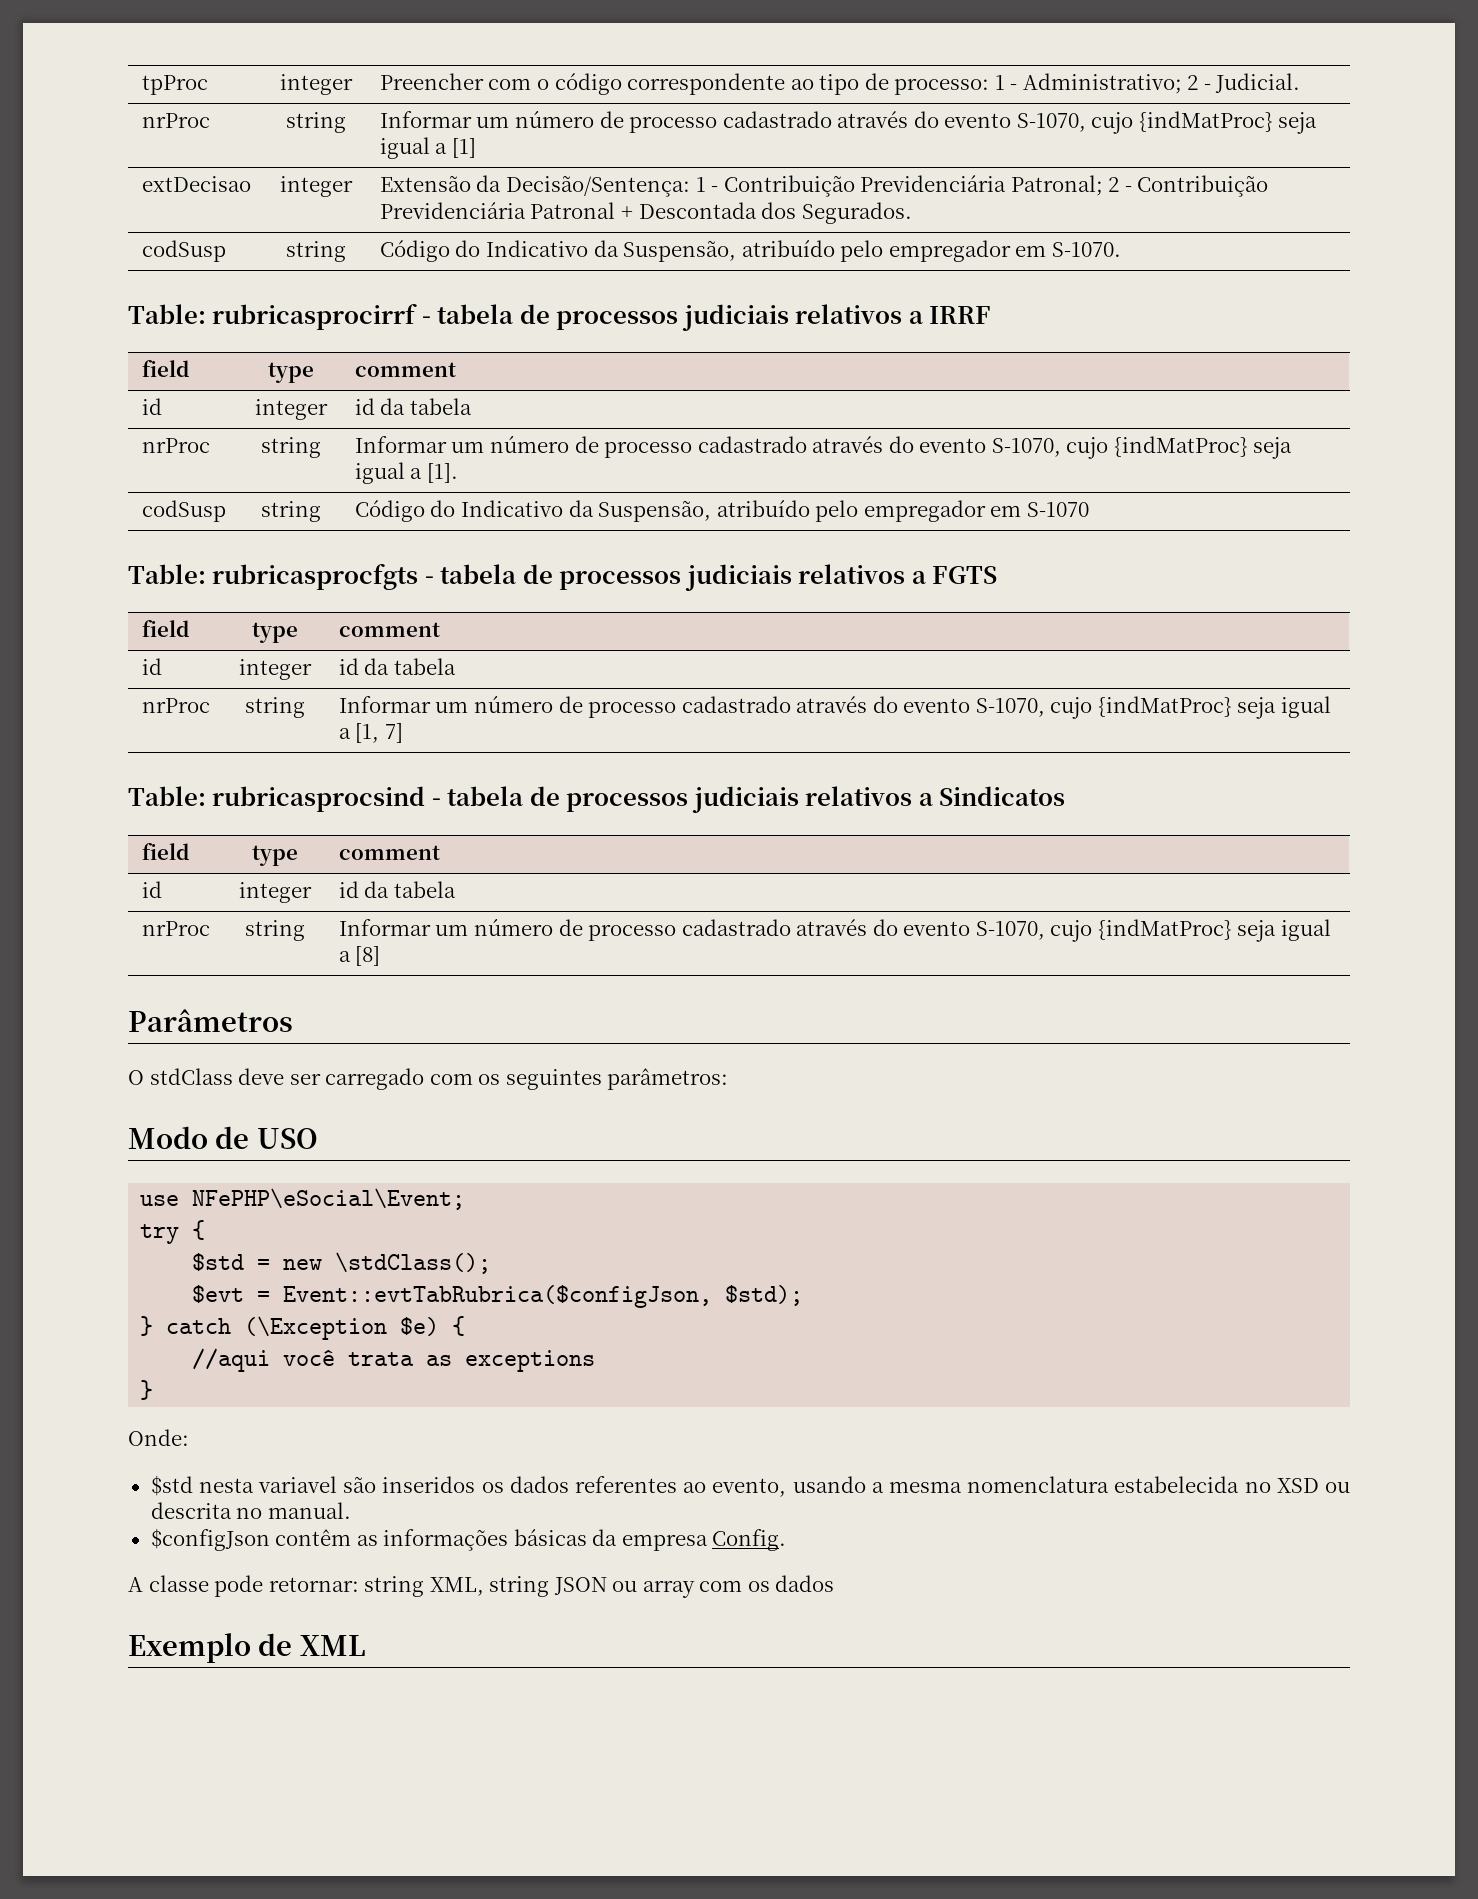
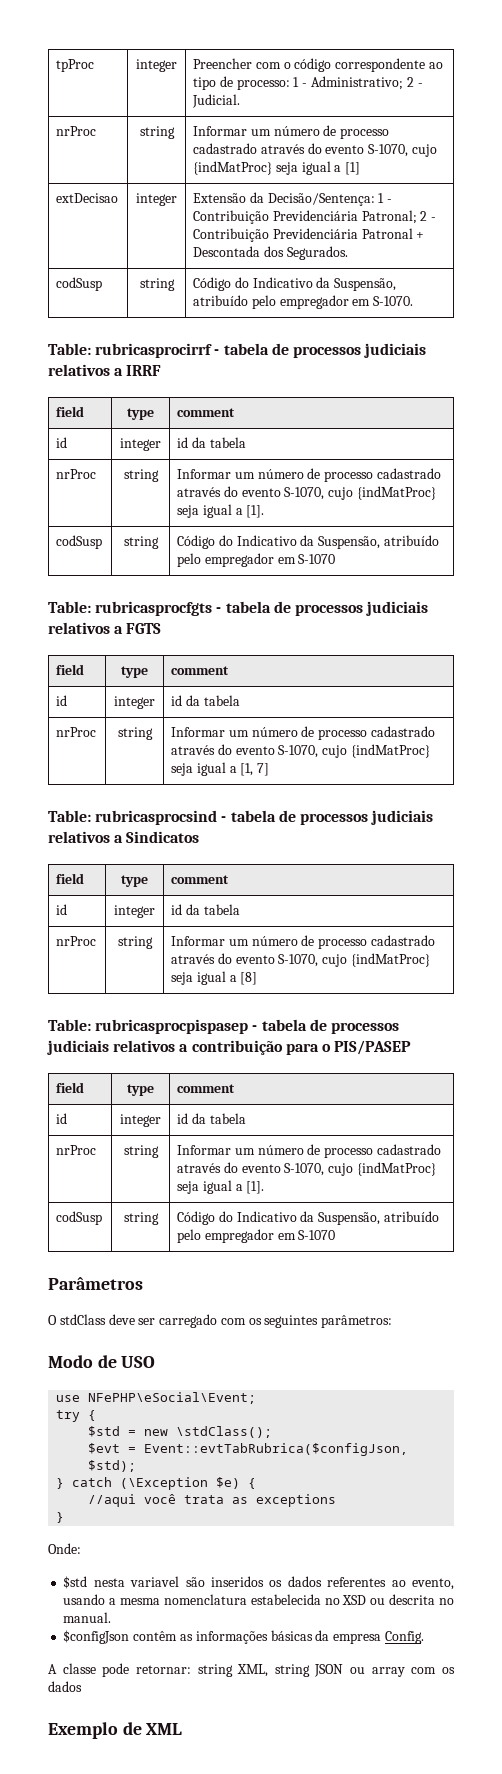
+ Table: rubricasprocpispasep - tabela de processos judiciais relativos a contribuição para o PIS/PASEP
+ field | type | comment
+ id | integer | id da tabela
+ nrProc | string | Informar um número de processo cadastrado através do evento S-1070, cujo {indMatProc} seja igual a [1].
+ codSusp | string | Código do Indicativo da Suspensão, atribuído pelo empregador em S-1070

